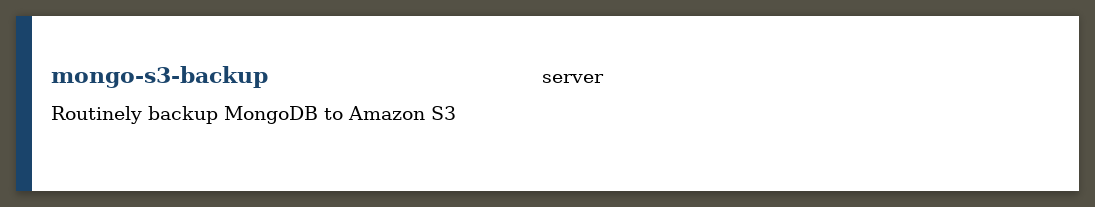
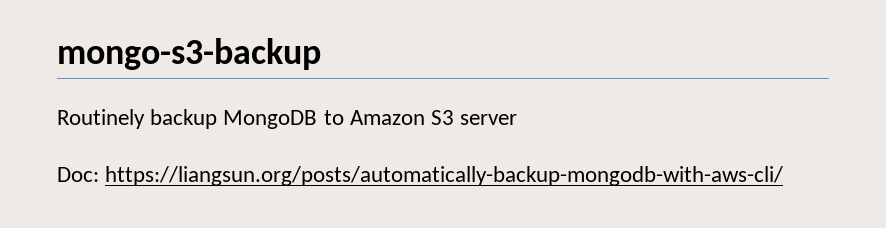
+ Doc: https://liangsun.org/posts/automatically-backup-mongodb-with-aws-cli/

